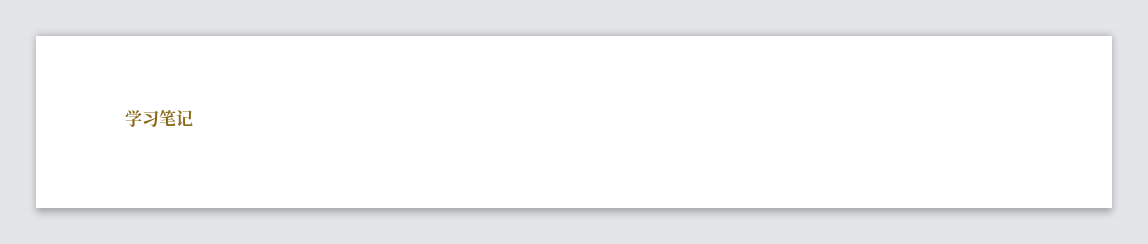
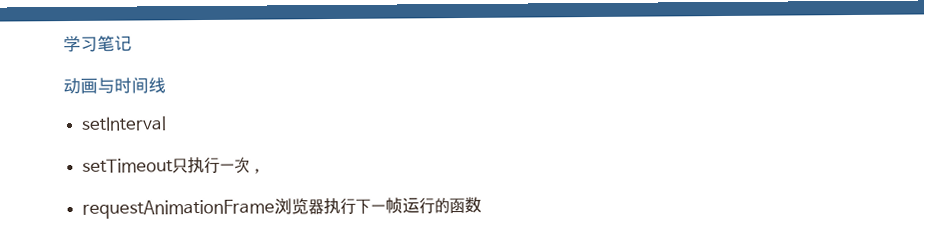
+ 动画与时间线
+ setInterval
+ setTimeout只执行一次，
+ requestAnimationFrame浏览器执行下一帧运行的函数

